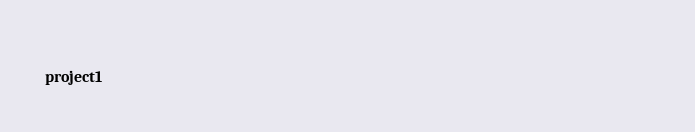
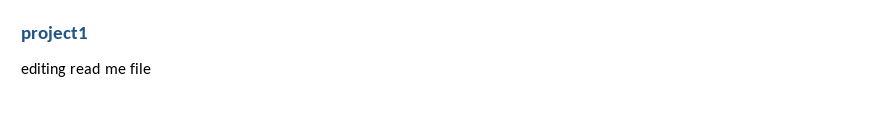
+ editing read me file

